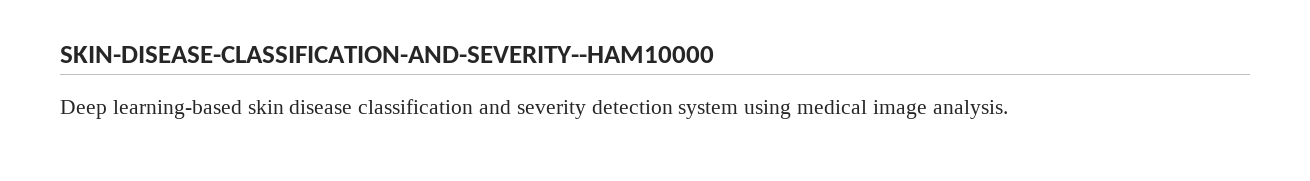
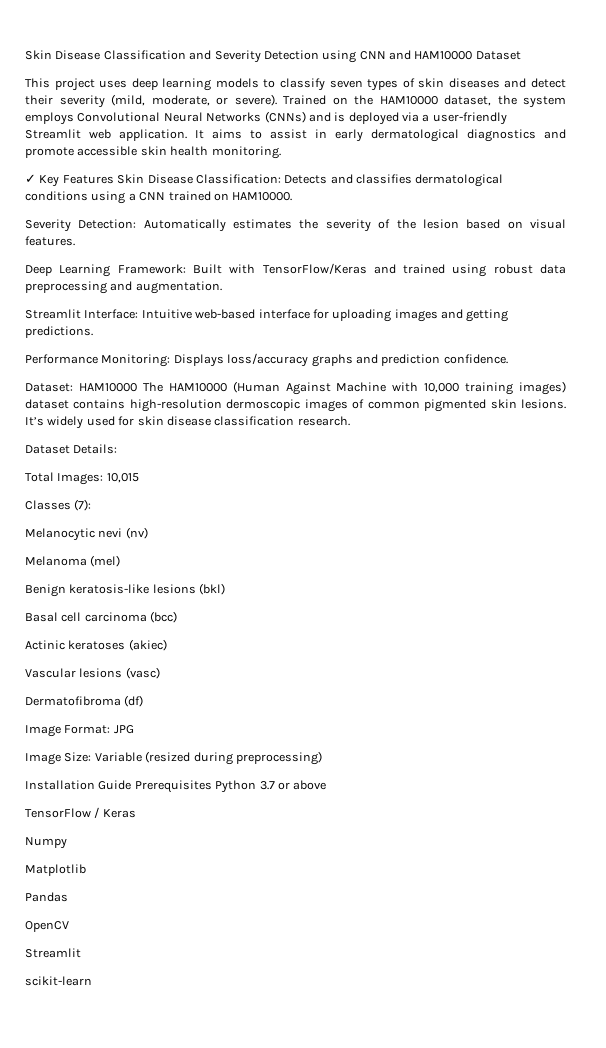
- SKIN-DISEASE-CLASSIFICATION-AND-SEVERITY--HAM10000
- Deep learning-based skin disease classification and severity detection system using medical image analysis.
+ Skin Disease Classification and Severity Detection using CNN and HAM10000 Dataset
+ This project uses deep learning models to classify seven types of skin diseases and detect their severity (mild, moderate, or severe). Trained on the HAM10000 dataset, the system employs Convolutional Neural Networks (CNNs) and is deployed via a user-friendly Streamlit web application. It aims to assist in early dermatological diagnostics and promote accessible skin health monitoring.
+ ✓ Key Features Skin Disease Classification: Detects and classifies dermatological conditions using a CNN trained on HAM10000.
+ Severity Detection: Automatically estimates the severity of the lesion based on visual features.
+ Deep Learning Framework: Built with TensorFlow/Keras and trained using robust data preprocessing and augmentation.
+ Streamlit Interface: Intuitive web-based interface for uploading images and getting predictions.
+ Performance Monitoring: Displays loss/accuracy graphs and prediction confidence.
+ Dataset: HAM10000 The HAM10000 (Human Against Machine with 10,000 training images) dataset contains high-resolution dermoscopic images of common pigmented skin lesions. It’s widely used for skin disease classification research.
+ Dataset Details:
+ Total Images: 10,015
+ Classes (7):
+ Melanocytic nevi (nv)
+ Melanoma (mel)
+ Benign keratosis-like lesions (bkl)
+ Basal cell carcinoma (bcc)
+ Actinic keratoses (akiec)
+ Vascular lesions (vasc)
+ Dermatofibroma (df)
+ Image Format: JPG
+ Image Size: Variable (resized during preprocessing)
+ Installation Guide Prerequisites Python 3.7 or above
+ TensorFlow / Keras
+ Numpy
+ Matplotlib
+ Pandas
+ OpenCV
+ Streamlit
+ scikit-learn

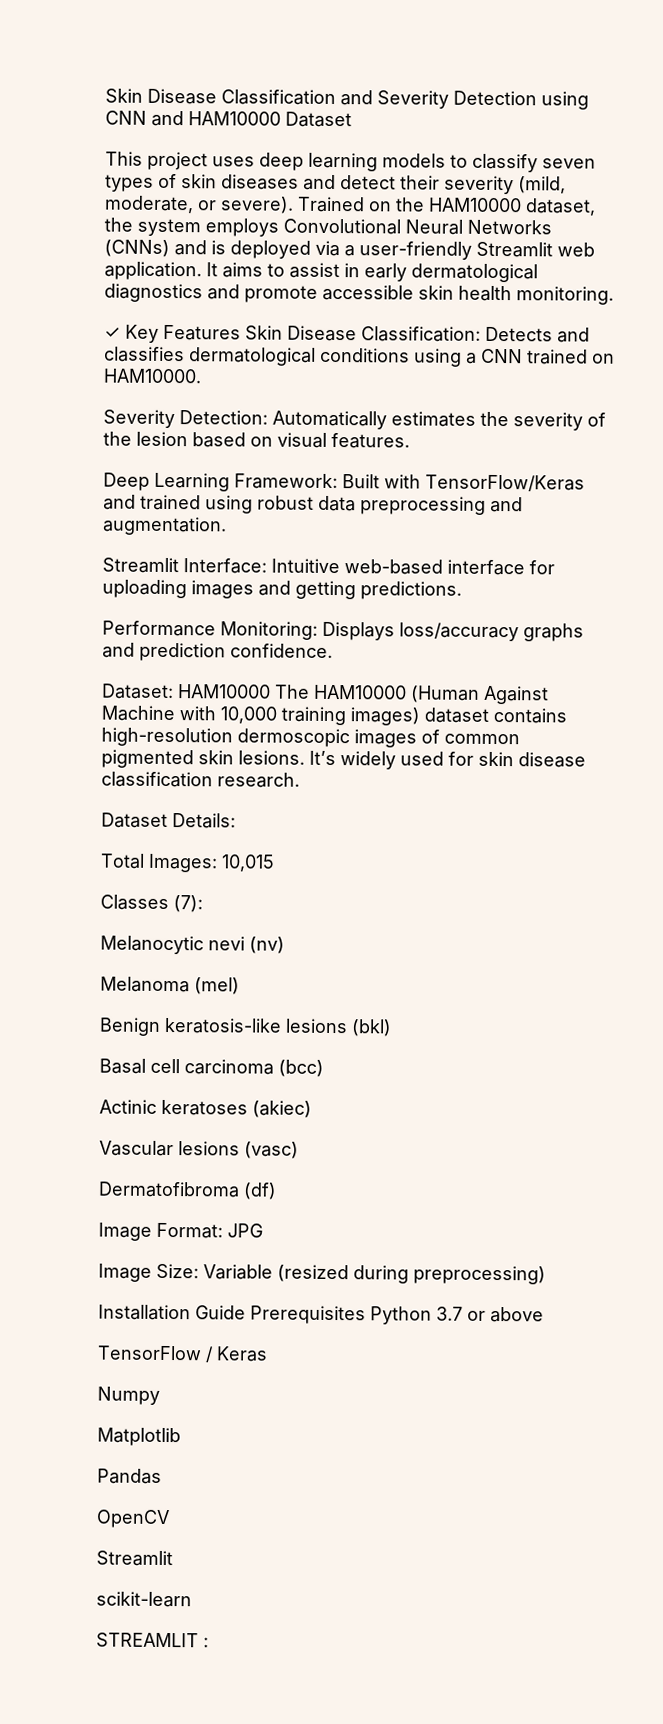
+ STREAMLIT :

